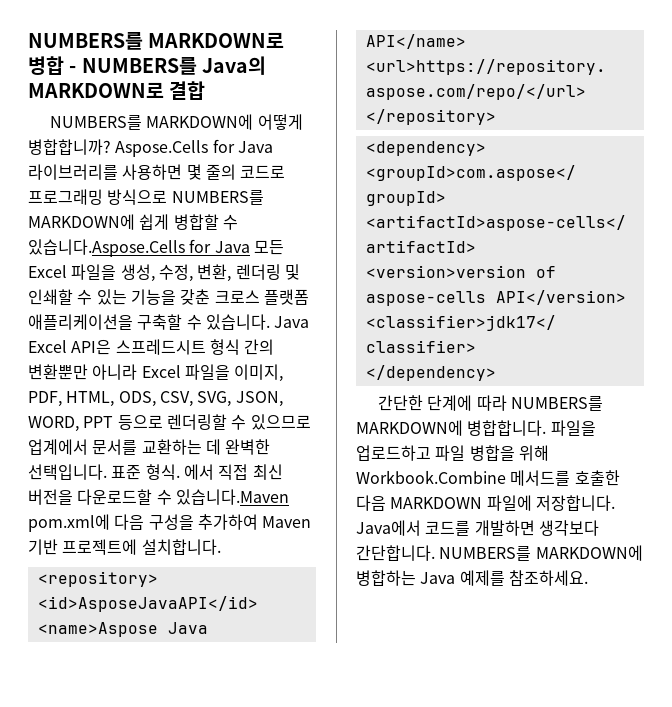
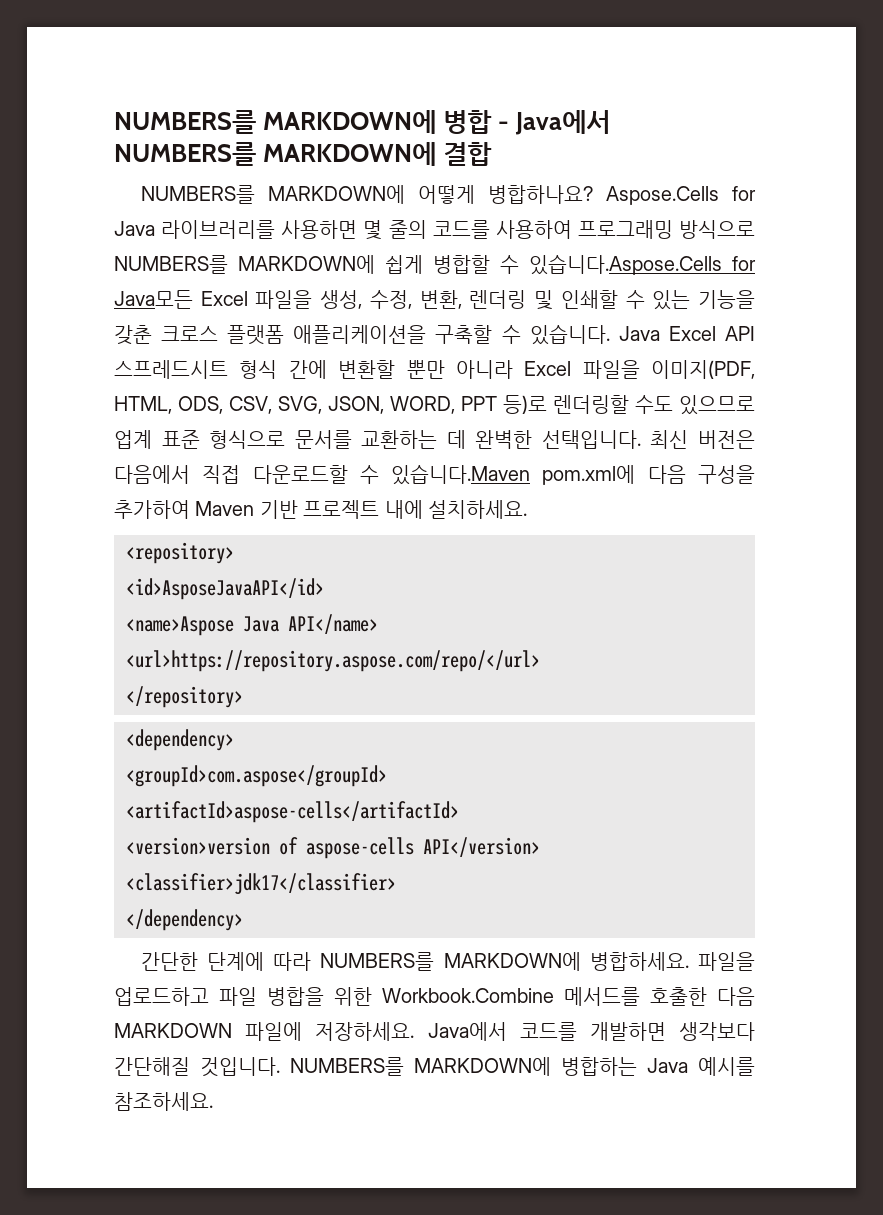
- NUMBERS를 MARKDOWN로 병합 - NUMBERS를 Java의 MARKDOWN로 결합
+ NUMBERS를 MARKDOWN에 병합 - Java에서 NUMBERS를 MARKDOWN에 결합
- NUMBERS를 MARKDOWN에 어떻게 병합합니까?
+ NUMBERS를 MARKDOWN에 어떻게 병합하나요?
- Aspose.Cells for Java 라이브러리를 사용하면 몇 줄의 코드로 프로그래밍 방식으로 NUMBERS를 MARKDOWN에 쉽게 병합할 수 있습니다.Aspose.Cells for Java 모든 Excel 파일을 생성, 수정, 변환, 렌더링 및 인쇄할 수 있는 기능을 갖춘 크로스 플랫폼 애플리케이션을 구축할 수 있습니다.
+ Aspose.Cells for Java 라이브러리를 사용하면 몇 줄의 코드를 사용하여 프로그래밍 방식으로 NUMBERS를 MARKDOWN에 쉽게 병합할 수 있습니다.Aspose.Cells for Java모든 Excel 파일을 생성, 수정, 변환, 렌더링 및 인쇄할 수 있는 기능을 갖춘 크로스 플랫폼 애플리케이션을 구축할 수 있습니다.
- Java Excel API은 스프레드시트 형식 간의 변환뿐만 아니라 Excel 파일을 이미지, PDF, HTML, ODS, CSV, SVG, JSON, WORD, PPT 등으로 렌더링할 수 있으므로 업계에서 문서를 교환하는 데 완벽한 선택입니다.
+ Java Excel API 스프레드시트 형식 간에 변환할 뿐만 아니라 Excel 파일을 이미지(PDF, HTML, ODS, CSV, SVG, JSON, WORD, PPT 등)로 렌더링할 수도 있으므로 업계 표준 형식으로 문서를 교환하는 데 완벽한 선택입니다.
- 표준 형식. 에서 직접 최신 버전을 다운로드할 수 있습니다.Maven pom.xml에 다음 구성을 추가하여 Maven 기반 프로젝트에 설치합니다.
+ 최신 버전은 다음에서 직접 다운로드할 수 있습니다.Maven pom.xml에 다음 구성을 추가하여 Maven 기반 프로젝트 내에 설치하세요.
- 간단한 단계에 따라 NUMBERS를 MARKDOWN에 병합합니다.
+ 간단한 단계에 따라 NUMBERS를 MARKDOWN에 병합하세요.
- 파일을 업로드하고 파일 병합을 위해 Workbook.Combine 메서드를 호출한 다음 MARKDOWN 파일에 저장합니다.
+ 파일을 업로드하고 파일 병합을 위한 Workbook.Combine 메서드를 호출한 다음 MARKDOWN 파일에 저장하세요.
- Java에서 코드를 개발하면 생각보다 간단합니다.
+ Java에서 코드를 개발하면 생각보다 간단해질 것입니다.
- NUMBERS를 MARKDOWN에 병합하는 Java 예제를 참조하세요.
+ NUMBERS를 MARKDOWN에 병합하는 Java 예시를 참조하세요.

